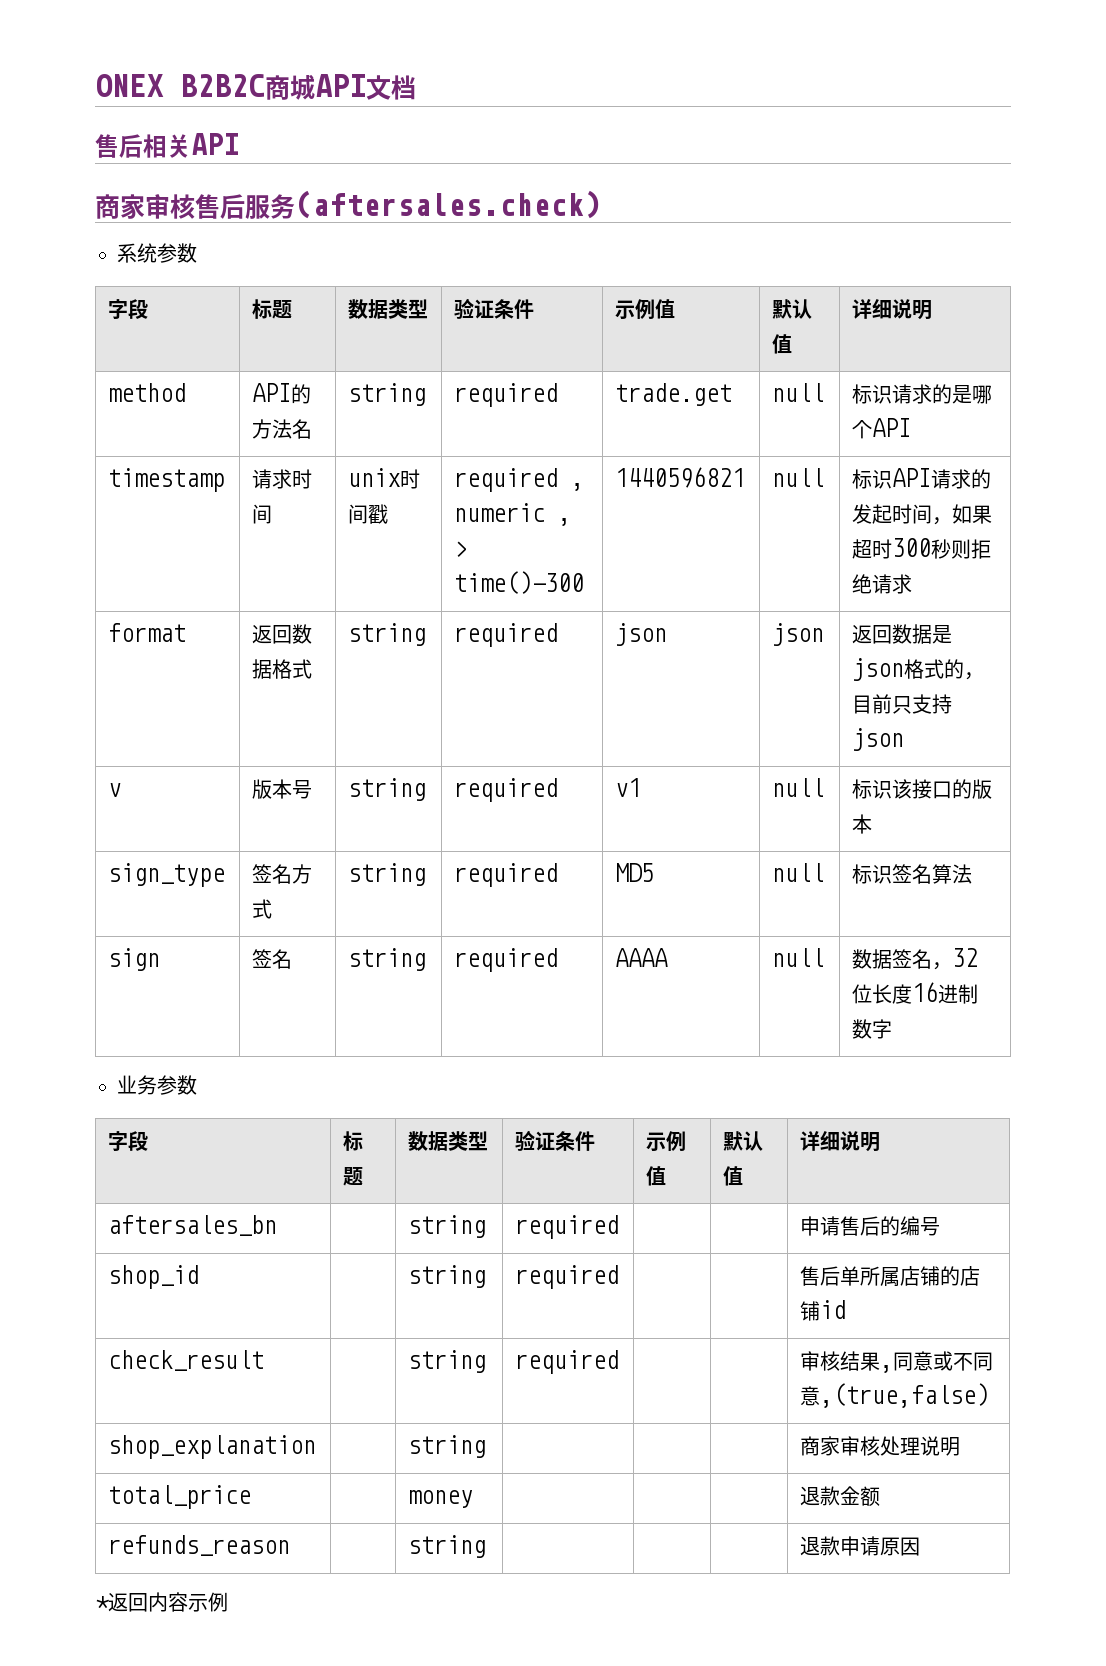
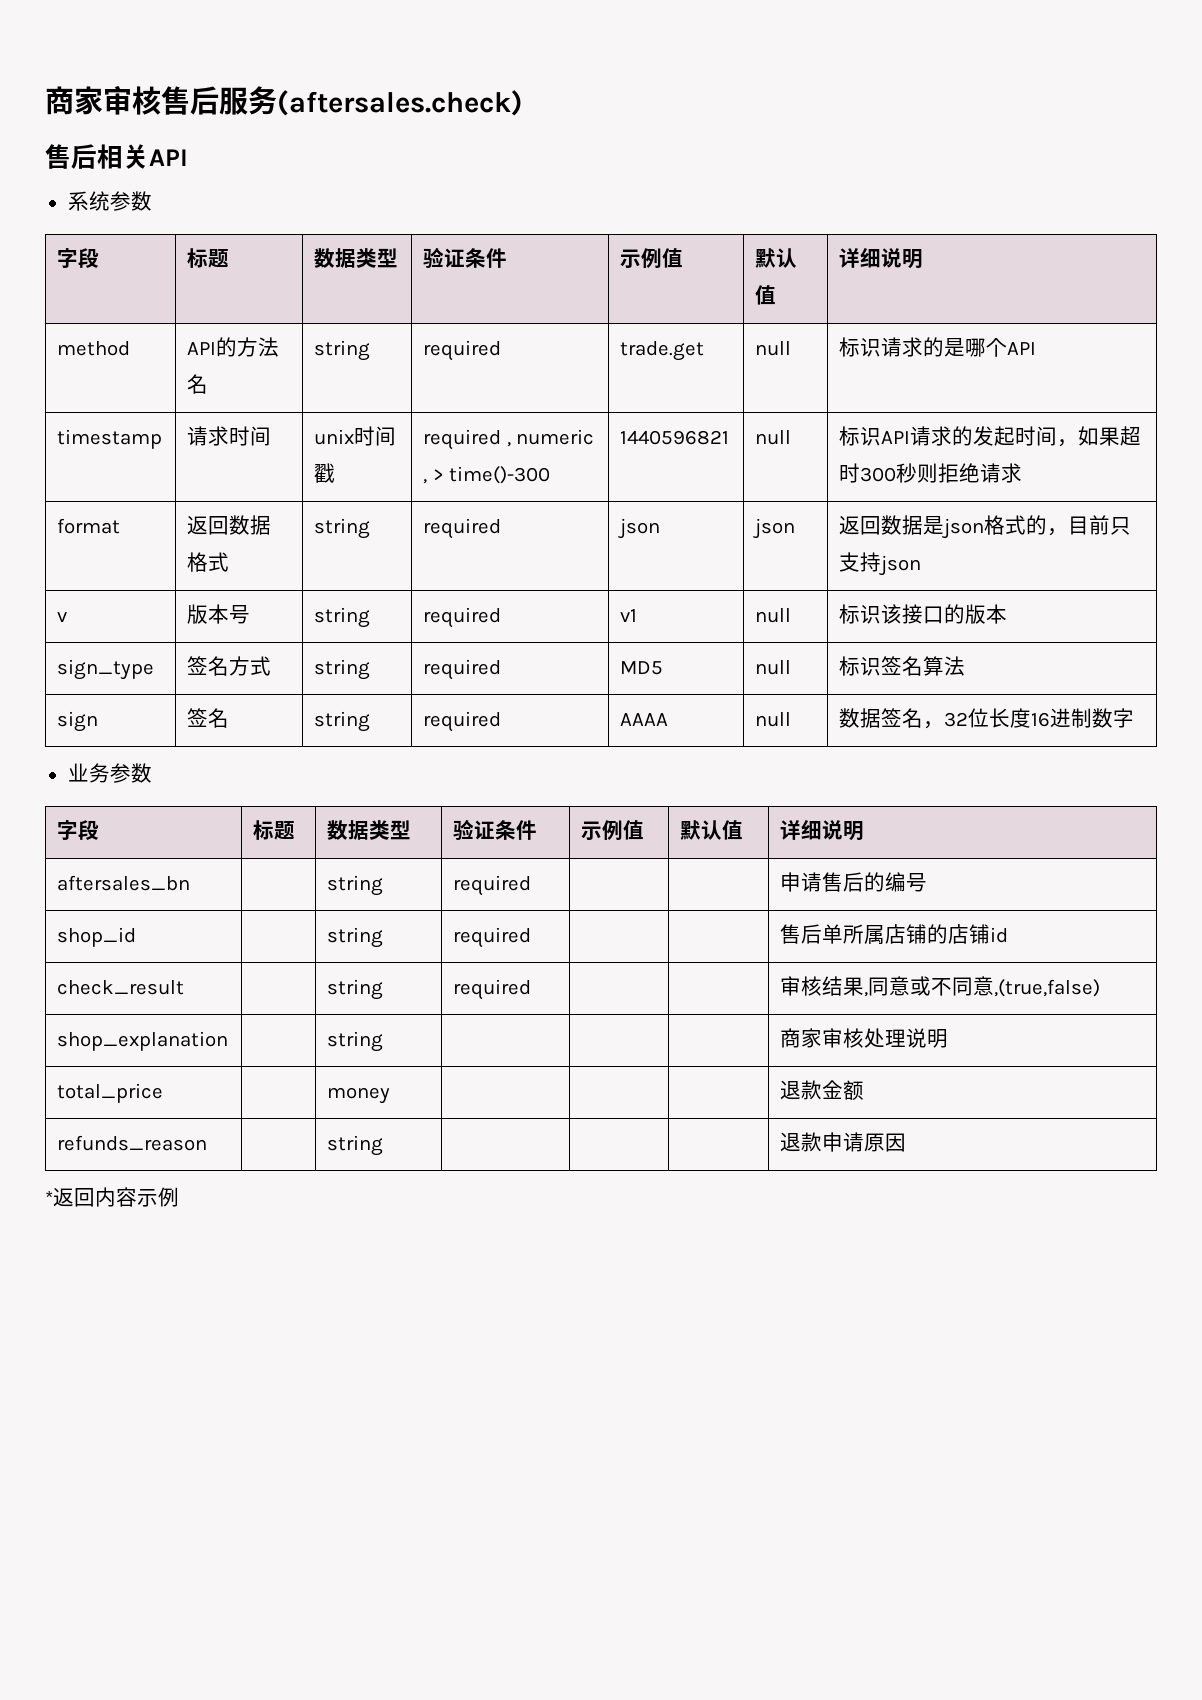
- ONEX B2B2C商城API文档
- 售后相关API
+ 售后相关API

